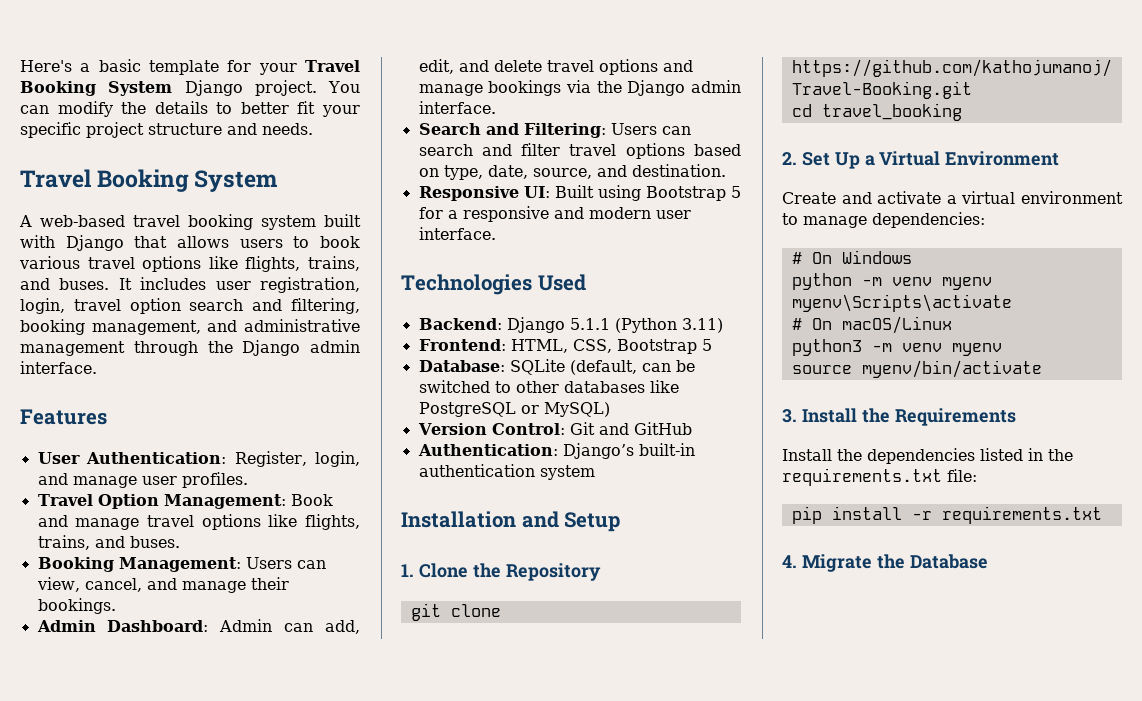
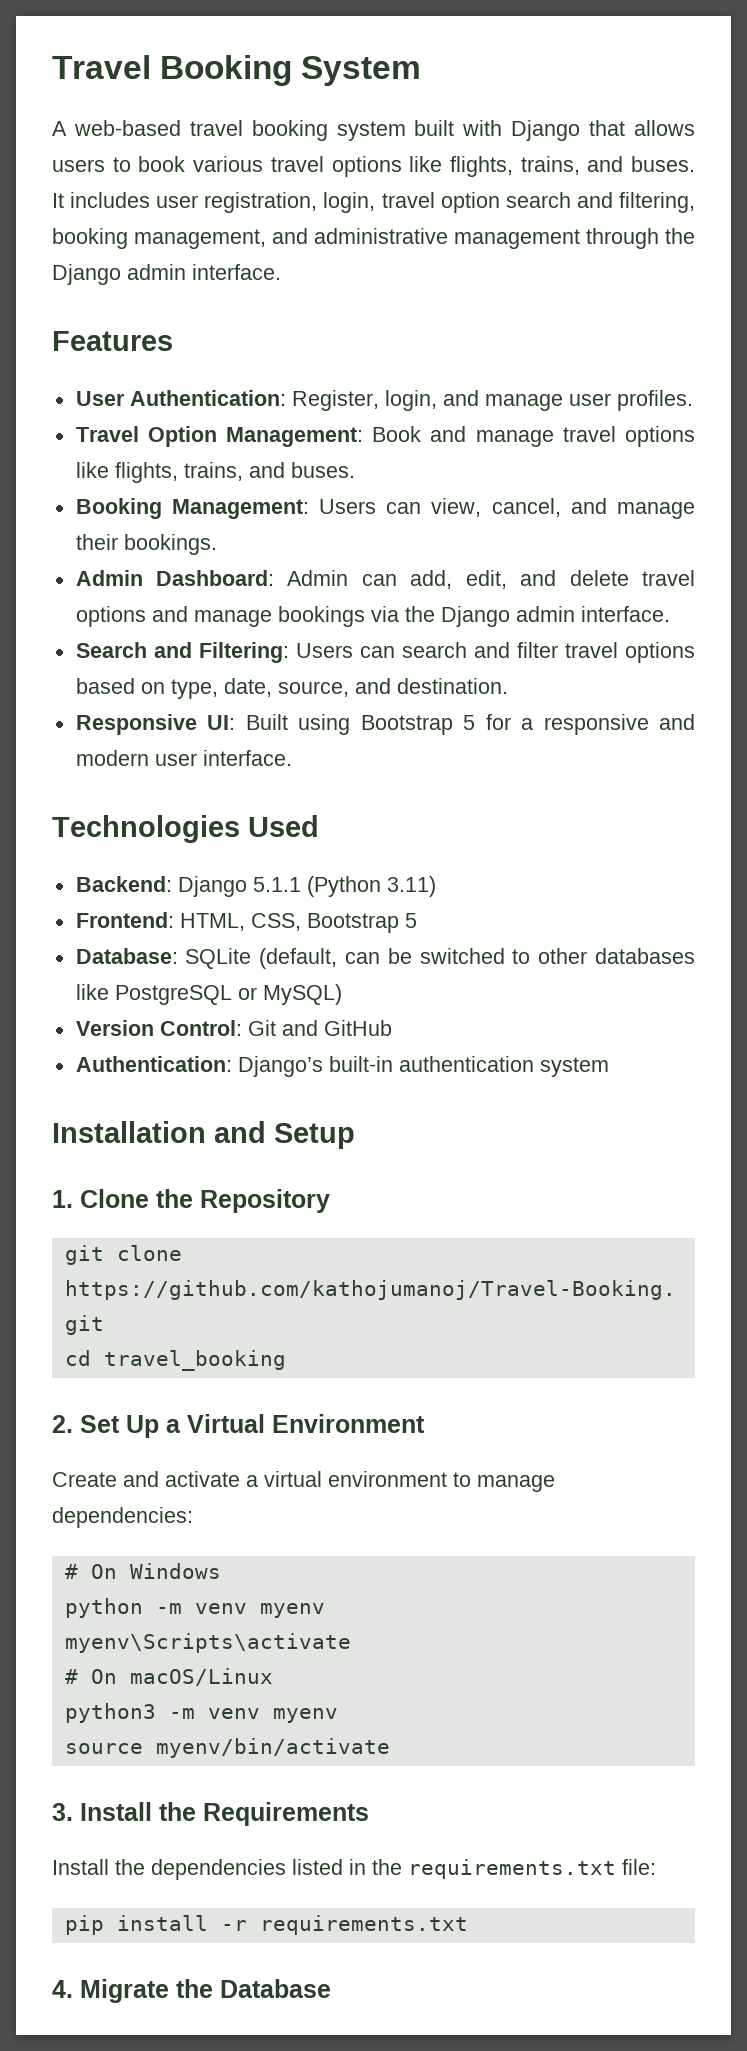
- Here's a basic template for your Travel Booking System Django project. You can modify the details to better fit your specific project structure and needs.

